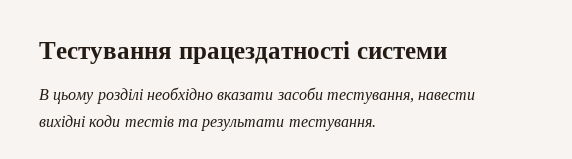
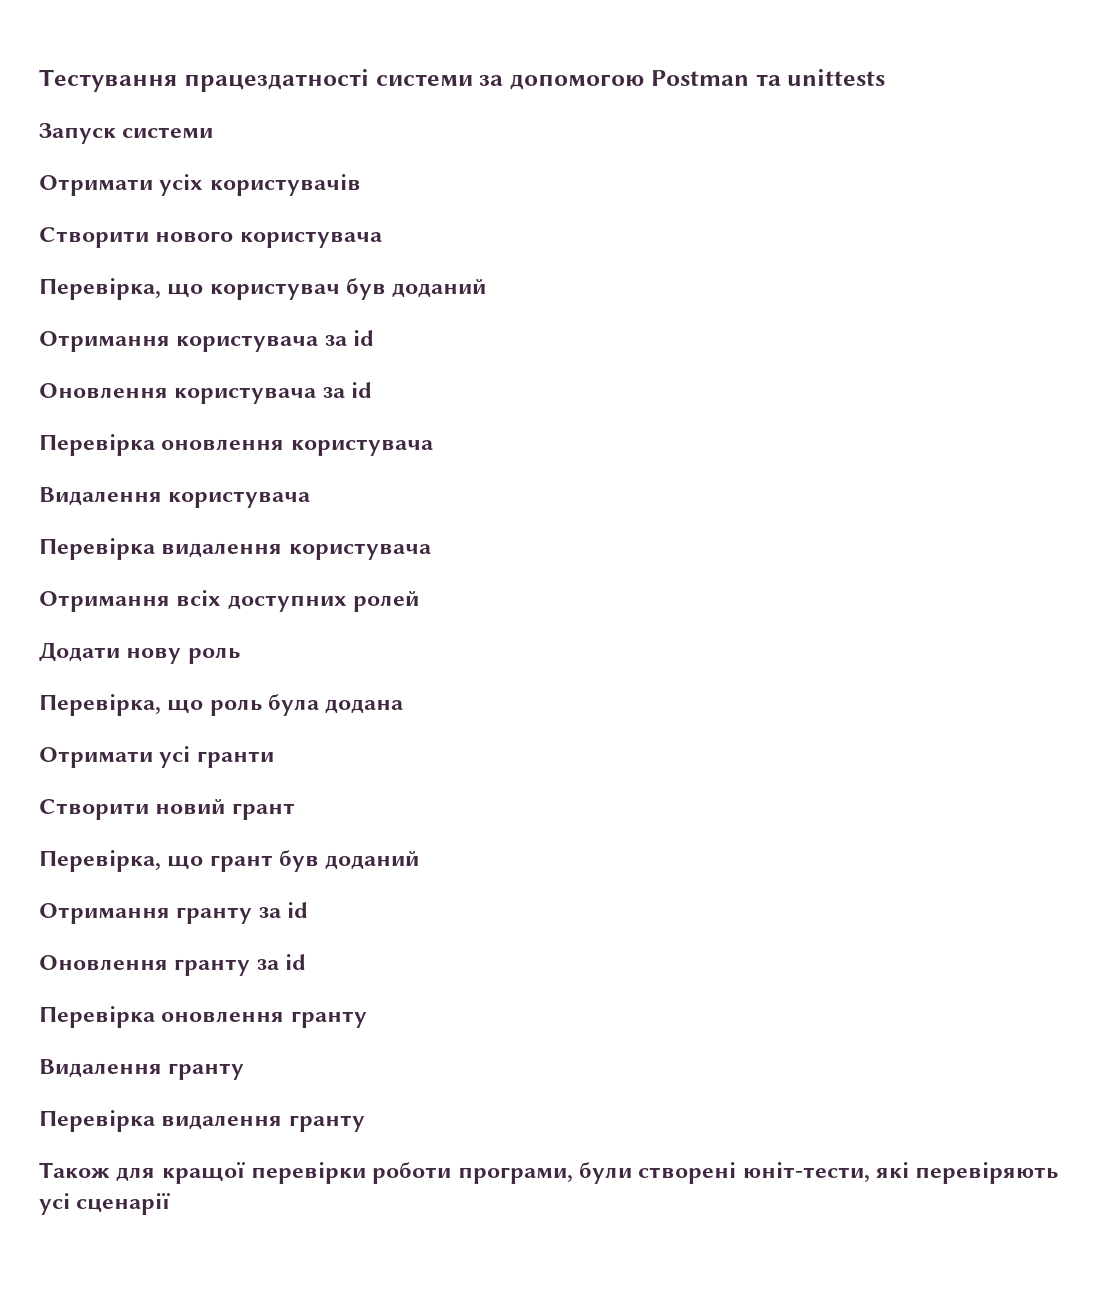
- Тестування працездатності системи
- В цьому розділі необхідно вказати засоби тестування, навести вихідні коди тестів та результати тестування.
+ Тестування працездатності системи за допомогою Postman та unittests
+ Запуск системи
+ Отримати усіх користувачів
+ Створити нового користувача
+ Перевірка, що користувач був доданий
+ Отримання користувача за id
+ Оновлення користувача за id
+ Перевірка оновлення користувача
+ Видалення користувача
+ Перевірка видалення користувача
+ Отримання всіх доступних ролей
+ Додати нову роль
+ Перевірка, що роль була додана
+ Отримати усі гранти
+ Створити новий грант
+ Перевірка, що грант був доданий
+ Отримання гранту за id
+ Оновлення гранту за id
+ Перевірка оновлення гранту
+ Видалення гранту
+ Перевірка видалення гранту
+ Також для кращої перевірки роботи програми, були створені юніт-тести, які перевіряють усі сценарії

